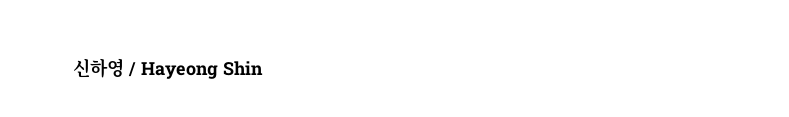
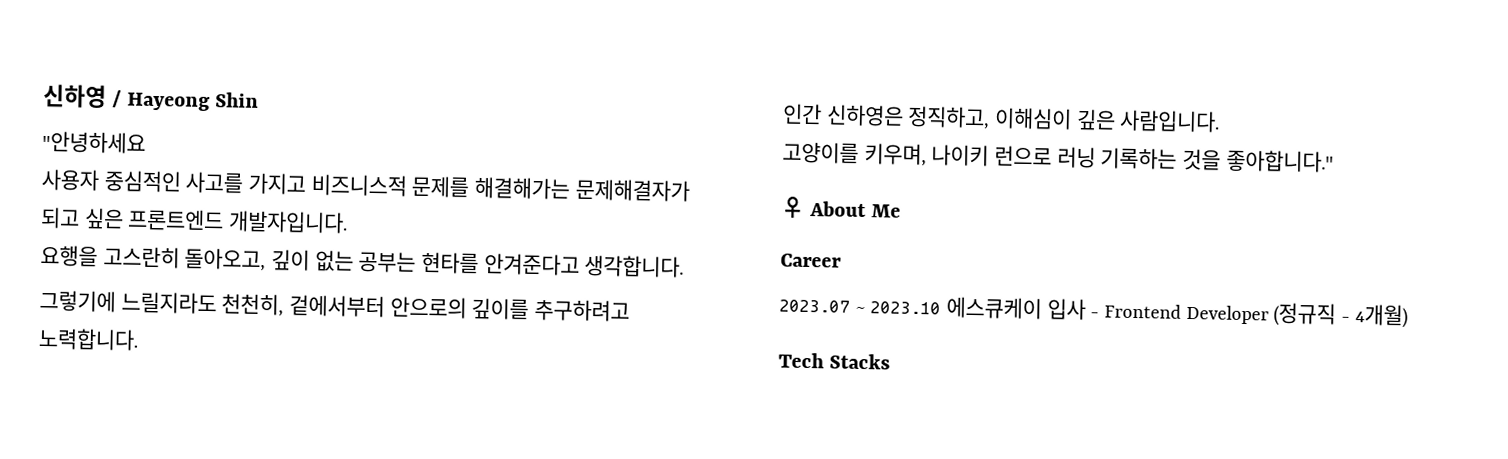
+ "안녕하세요
+ 사용자 중심적인 사고를 가지고 비즈니스적 문제를 해결해가는 문제해결자가 되고 싶은 프론트엔드 개발자입니다.
+ 요행을 고스란히 돌아오고, 깊이 없는 공부는 현타를 안겨준다고 생각합니다.
+ 그렇기에 느릴지라도 천천히, 겉에서부터 안으로의 깊이를 추구하려고 노력합니다.
+ 인간 신하영은 정직하고, 이해심이 깊은 사람입니다.
+ 고양이를 키우며, 나이키 런으로 러닝 기록하는 것을 좋아합니다."
+ ♀ About Me
+ Career
+ 2023.07 ~ 2023.10 에스큐케이 입사 - Frontend Developer (정규직 - 4개월)
+ Tech Stacks

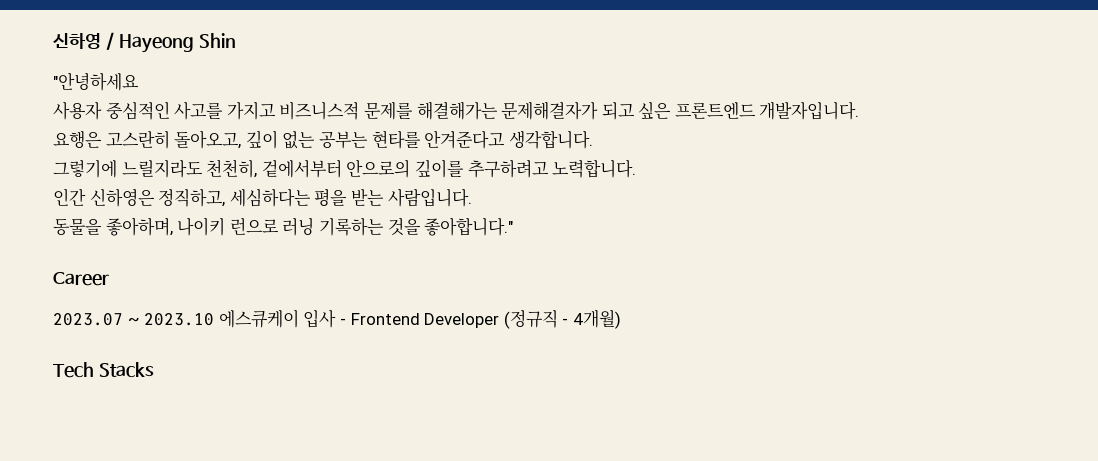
- 요행을 고스란히 돌아오고, 깊이 없는 공부는 현타를 안겨준다고 생각합니다.
+ 요행은 고스란히 돌아오고, 깊이 없는 공부는 현타를 안겨준다고 생각합니다.
- 인간 신하영은 정직하고, 이해심이 깊은 사람입니다.
+ 인간 신하영은 정직하고, 세심하다는 평을 받는 사람입니다.
- 고양이를 키우며, 나이키 런으로 러닝 기록하는 것을 좋아합니다."
+ 동물을 좋아하며, 나이키 런으로 러닝 기록하는 것을 좋아합니다."
- ♀ About Me

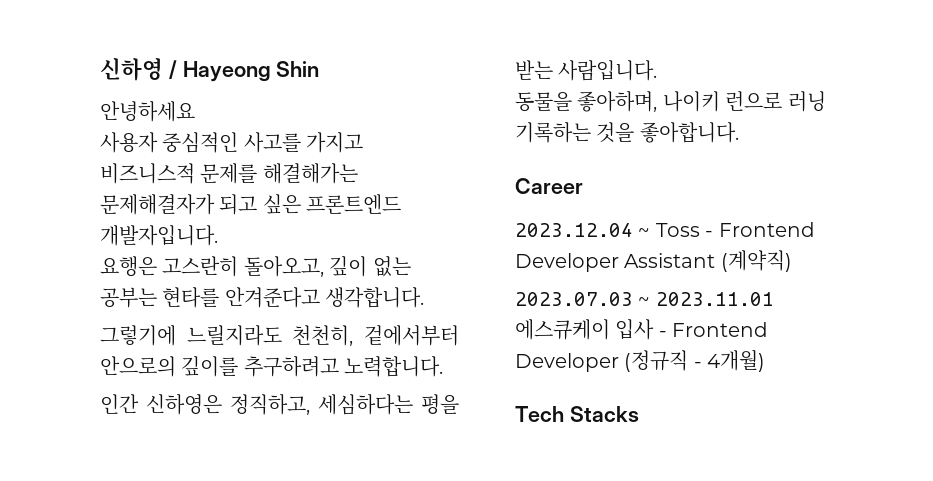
- "안녕하세요
+ 안녕하세요
- 동물을 좋아하며, 나이키 런으로 러닝 기록하는 것을 좋아합니다."
+ 동물을 좋아하며, 나이키 런으로 러닝 기록하는 것을 좋아합니다.
- 2023.07 ~ 2023.10 에스큐케이 입사 - Frontend Developer (정규직 - 4개월)
+ 2023.12.04 ~ Toss - Frontend Developer Assistant (계약직)
+ 2023.07.03 ~ 2023.11.01 에스큐케이 입사 - Frontend Developer (정규직 - 4개월)

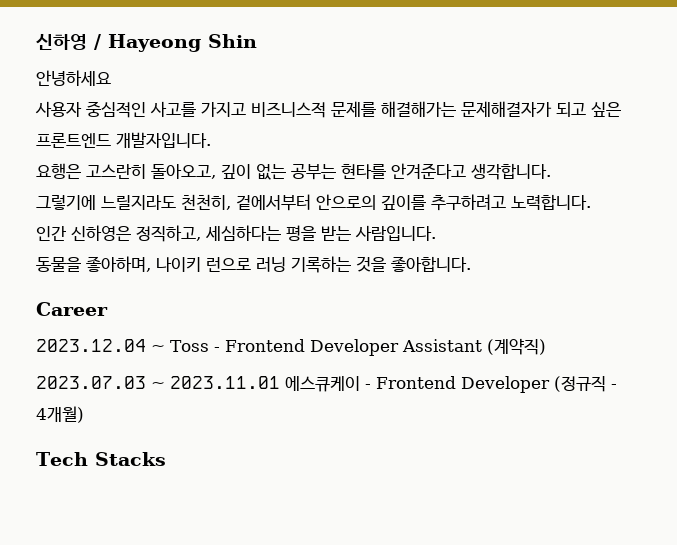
- 2023.07.03 ~ 2023.11.01 에스큐케이 입사 - Frontend Developer (정규직 - 4개월)
+ 2023.07.03 ~ 2023.11.01 에스큐케이 - Frontend Developer (정규직 - 4개월)

